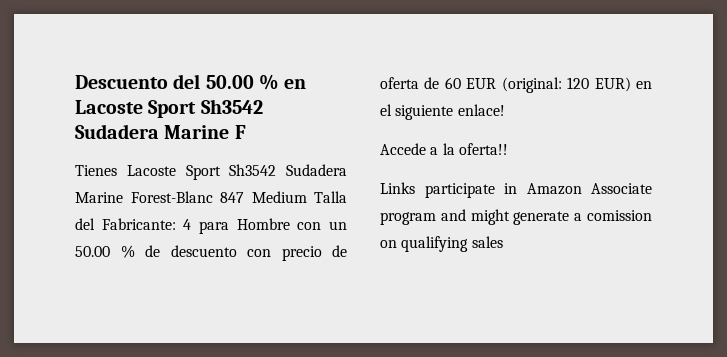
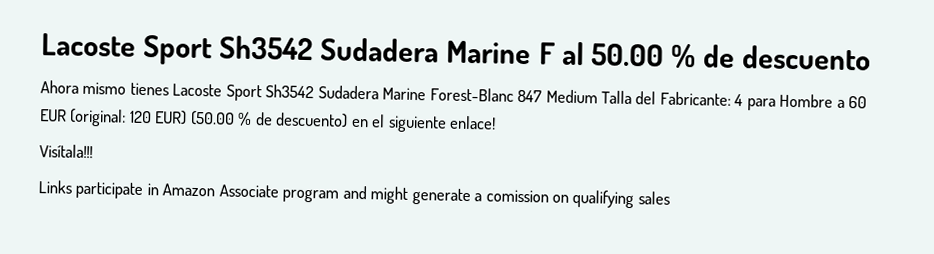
- Descuento del 50.00 % en Lacoste Sport Sh3542 Sudadera Marine F
- Tienes Lacoste Sport Sh3542 Sudadera Marine Forest-Blanc 847 Medium Talla del Fabricante: 4 para Hombre con un 50.00 % de descuento con precio de oferta de 60 EUR (original: 120 EUR) en el siguiente enlace!
+ Lacoste Sport Sh3542 Sudadera Marine F al 50.00 % de descuento
+ Ahora mismo tienes Lacoste Sport Sh3542 Sudadera Marine Forest-Blanc 847 Medium Talla del Fabricante: 4 para Hombre a 60 EUR (original: 120 EUR) (50.00 % de descuento) en el siguiente enlace!
- Accede a la oferta!!
+ Visítala!!!

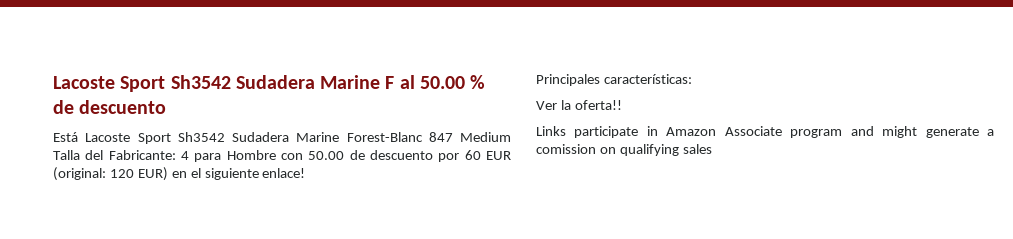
- Ahora mismo tienes Lacoste Sport Sh3542 Sudadera Marine Forest-Blanc 847 Medium Talla del Fabricante: 4 para Hombre a 60 EUR (original: 120 EUR) (50.00 % de descuento) en el siguiente enlace!
+ Está Lacoste Sport Sh3542 Sudadera Marine Forest-Blanc 847 Medium Talla del Fabricante: 4 para Hombre con 50.00 de descuento por 60 EUR (original: 120 EUR) en el siguiente enlace!
- Visítala!!!
+ Principales características:
+ Ver la oferta!!

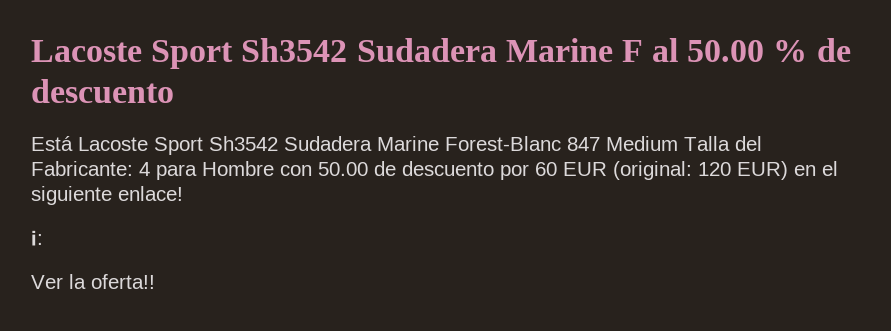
- Principales características:
+ ℹ:
- Links participate in Amazon Associate program and might generate a comission on qualifying sales

